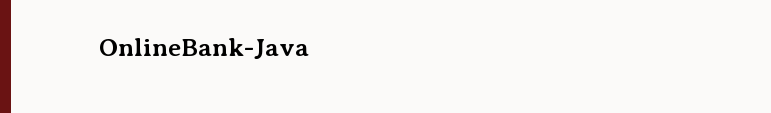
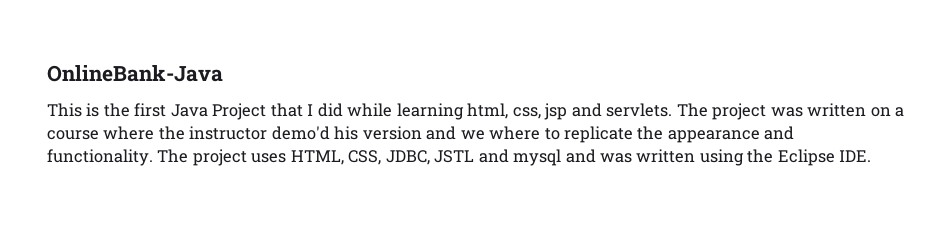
+ This is the first Java Project that I did while learning html, css, jsp and servlets. The project was written on a course where the instructor demo'd his version and we where to replicate the appearance and functionality. The project uses HTML, CSS, JDBC, JSTL and mysql and was written using the Eclipse IDE.

